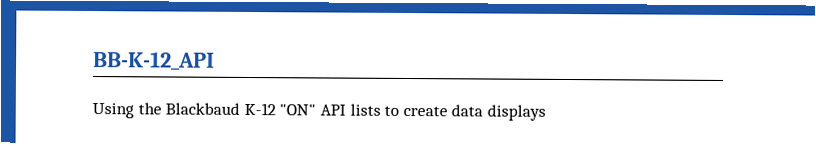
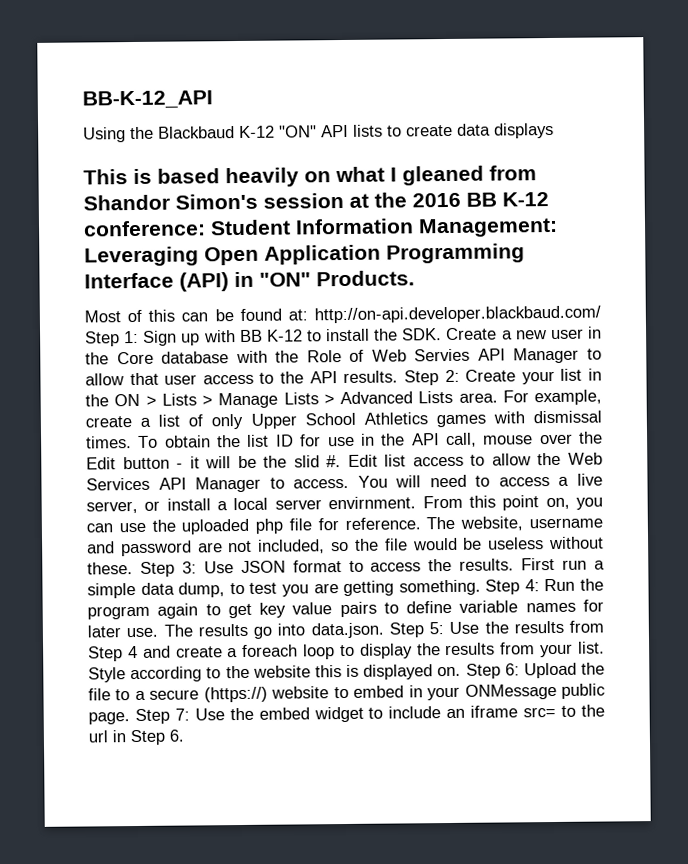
+ This is based heavily on what I gleaned from Shandor Simon's session at the 2016 BB K-12 conference: Student Information Management: Leveraging Open Application Programming Interface (API) in "ON" Products.
+ Most of this can be found at: http://on-api.developer.blackbaud.com/ Step 1: Sign up with BB K-12 to install the SDK. Create a new user in the Core database with the Role of Web Servies API Manager to allow that user access to the API results. Step 2: Create your list in the ON > Lists > Manage Lists > Advanced Lists area. For example, create a list of only Upper School Athletics games with dismissal times. To obtain the list ID for use in the API call, mouse over the Edit button - it will be the slid #. Edit list access to allow the Web Services API Manager to access. You will need to access a live server, or install a local server envirnment. From this point on, you can use the uploaded php file for reference. The website, username and password are not included, so the file would be useless without these. Step 3: Use JSON format to access the results. First run a simple data dump, to test you are getting something. Step 4: Run the program again to get key value pairs to define variable names for later use. The results go into data.json. Step 5: Use the results from Step 4 and create a foreach loop to display the results from your list. Style according to the website this is displayed on. Step 6: Upload the file to a secure (https://) website to embed in your ONMessage public page. Step 7: Use the embed widget to include an iframe src= to the url in Step 6.

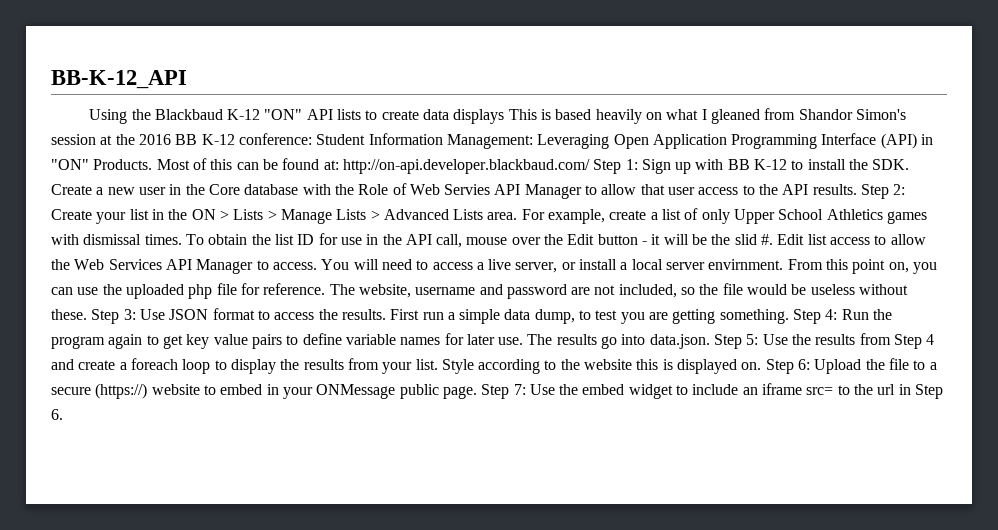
- Using the Blackbaud K-12 "ON" API lists to create data displays
- This is based heavily on what I gleaned from Shandor Simon's session at the 2016 BB K-12 conference:
+ Using the Blackbaud K-12 "ON" API lists to create data displays This is based heavily on what I gleaned from Shandor Simon's session at the 2016 BB K-12 conference:
- Leveraging Open Application Programming Interface (API) in "ON" Products.
- Most of this can be found at:
+ Leveraging Open Application Programming Interface (API) in "ON" Products. Most of this can be found at:

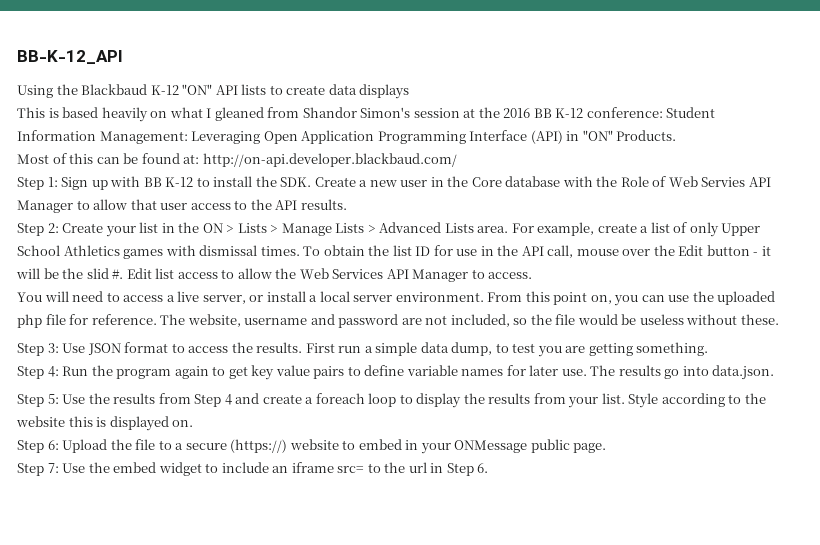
- Using the Blackbaud K-12 "ON" API lists to create data displays This is based heavily on what I gleaned from Shandor Simon's session at the 2016 BB K-12 conference:
+ Using the Blackbaud K-12 "ON" API lists to create data displays
+ This is based heavily on what I gleaned from Shandor Simon's session at the 2016 BB K-12 conference:
- Leveraging Open Application Programming Interface (API) in "ON" Products. Most of this can be found at:
+ Leveraging Open Application Programming Interface (API) in "ON" Products.
+ Most of this can be found at:
- http://on-api.developer.blackbaud.com/ Step 1:
+ http://on-api.developer.blackbaud.com/
+ Step 1:
- Sign up with BB K-12 to install the SDK. Create a new user in the Core database with the Role of Web Servies API Manager to allow that user access to the API results. Step 2:
+ Sign up with BB K-12 to install the SDK. Create a new user in the Core database with the Role of Web Servies API Manager to allow that user access to the API results.
+ Step 2:
- Edit list access to allow the Web Services API Manager to access. You will need to access a live server, or install a local server envirnment.
+ Edit list access to allow the Web Services API Manager to access.
+ You will need to access a live server, or install a local server environment.
- The website, username and password are not included, so the file would be useless without these. Step 3: Use JSON format to access the results.
+ The website, username and password are not included, so the file would be useless without these.
+ Step 3: Use JSON format to access the results.
- First run a simple data dump, to test you are getting something. Step 4: Run the program again to get key value pairs to define variable names for later use.
+ First run a simple data dump, to test you are getting something.
+ Step 4: Run the program again to get key value pairs to define variable names for later use.
- The results go into data.json. Step 5: Use the results from Step 4 and create a foreach loop to display the results from your list.
+ The results go into data.json.
+ Step 5: Use the results from Step 4 and create a foreach loop to display the results from your list.
- Style according to the website this is displayed on. Step 6: Upload the file to a secure (https://) website to embed in your ONMessage public page. Step 7: Use the embed widget to include an iframe src= to the url in Step 6.
+ Style according to the website this is displayed on.
+ Step 6: Upload the file to a secure (https://) website to embed in your ONMessage public page.
+ Step 7: Use the embed widget to include an iframe src= to the url in Step 6.

